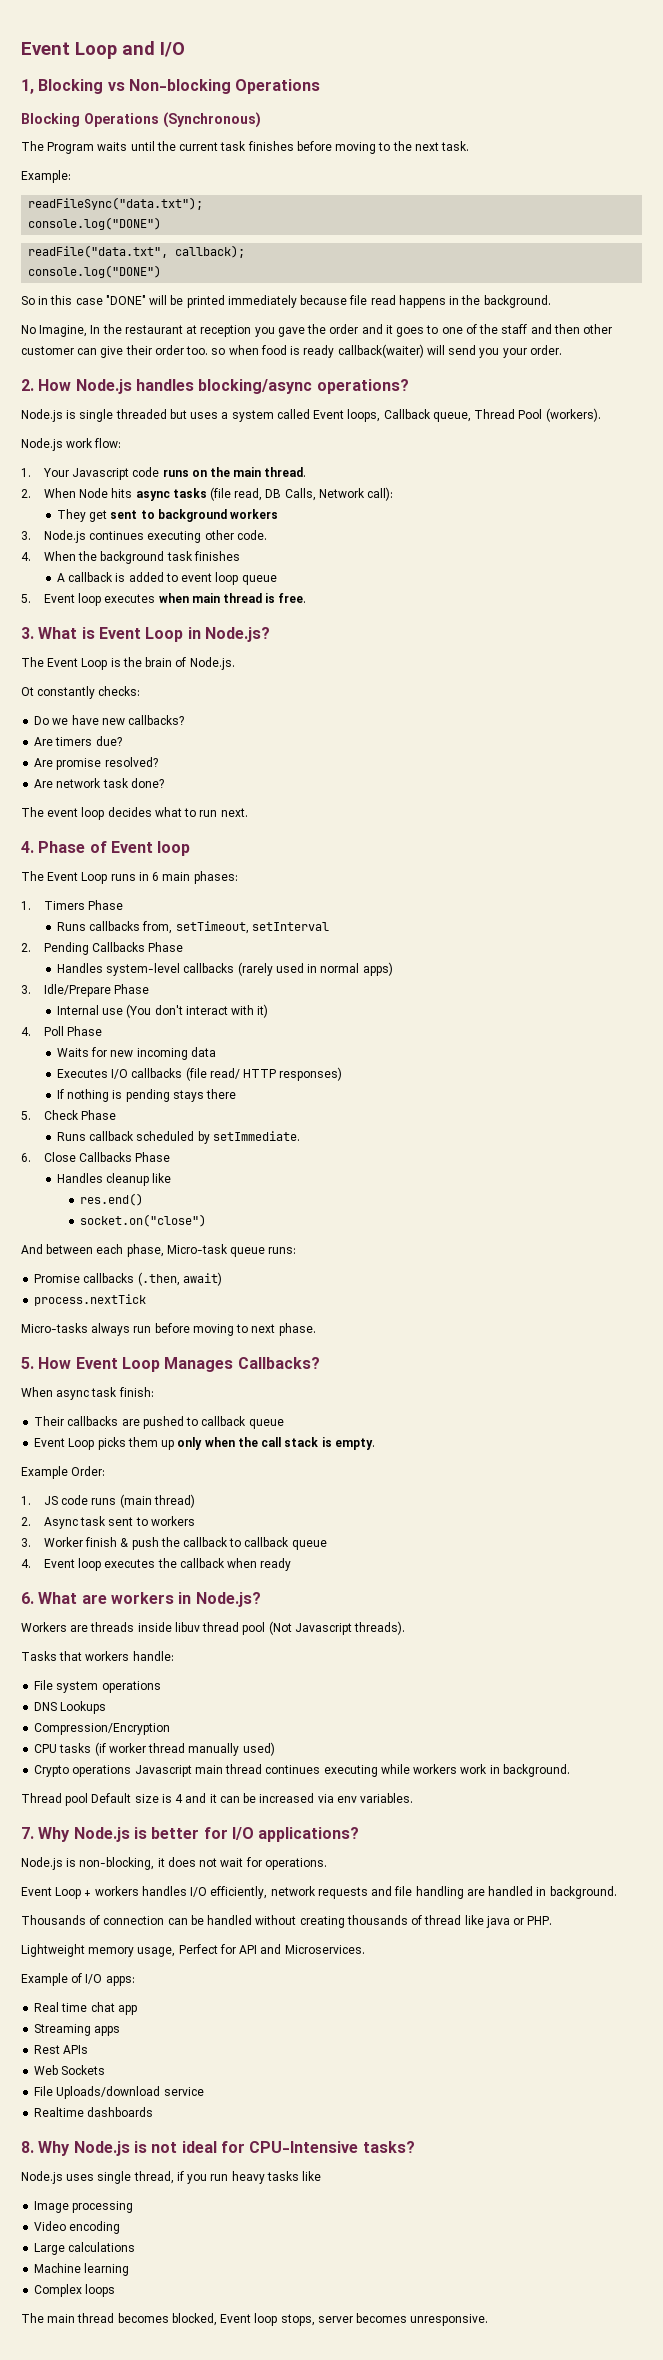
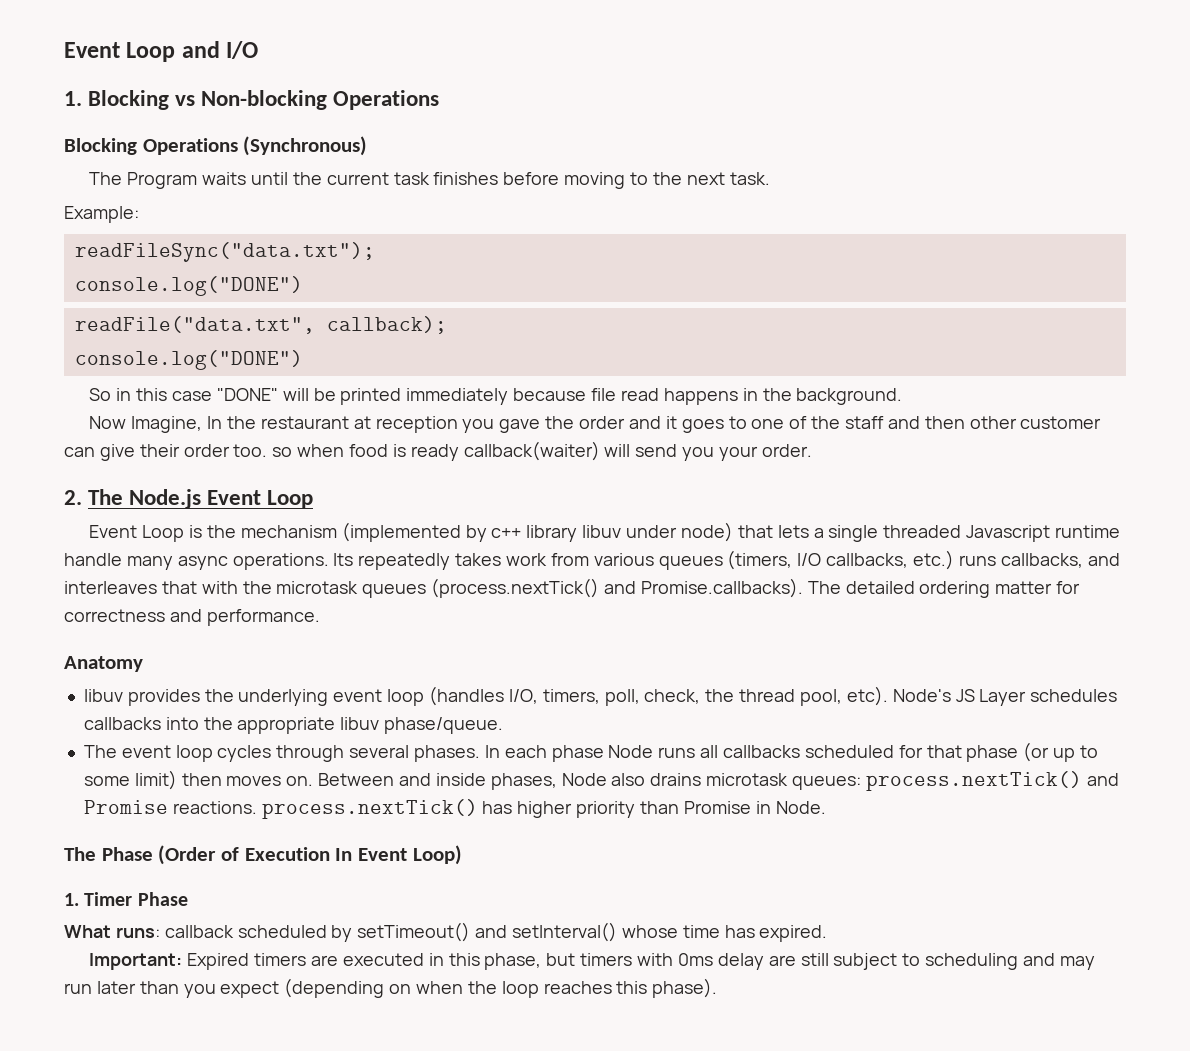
- 1, Blocking vs Non-blocking Operations
+ 1. Blocking vs Non-blocking Operations
- No Imagine, In the restaurant at reception you gave the order and it goes to one of the staff and then other customer can give their order too. so when food is ready callback(waiter) will send you your order.
+ Now Imagine, In the restaurant at reception you gave the order and it goes to one of the staff and then other customer can give their order too. so when food is ready callback(waiter) will send you your order.
- 2. How Node.js handles blocking/async operations?
- Node.js is single threaded but uses a system called Event loops, Callback queue, Thread Pool (workers).
- Node.js work flow:
- 1. Your Javascript code runs on the main thread.
- 2. When Node hits async tasks (file read, DB Calls, Network call):
- They get sent to background workers
- 3. Node.js continues executing other code.
- 4. When the background task finishes
- A callback is added to event loop queue
- 5. Event loop executes when main thread is free.
- 3. What is Event Loop in Node.js?
- The Event Loop is the brain of Node.js.
- Ot constantly checks:
- Do we have new callbacks?
- Are timers due?
- Are promise resolved?
- Are network task done?
- The event loop decides what to run next.
- 4. Phase of Event loop
- The Event Loop runs in 6 main phases:
- 1. Timers Phase
- Runs callbacks from, setTimeout, setInterval
- 2. Pending Callbacks Phase
- Handles system-level callbacks (rarely used in normal apps)
- 3. Idle/Prepare Phase
- Internal use (You don't interact with it)
- 4. Poll Phase
- Waits for new incoming data
- Executes I/O callbacks (file read/ HTTP responses)
- If nothing is pending stays there
- 5. Check Phase
- Runs callback scheduled by setImmediate.
- 6. Close Callbacks Phase
- Handles cleanup like
- res.end()
- socket.on("close")
- And between each phase, Micro-task queue runs:
- Promise callbacks (.then, await)
- process.nextTick
- Micro-tasks always run before moving to next phase.
- 5. How Event Loop Manages Callbacks?
- When async task finish:
- Their callbacks are pushed to callback queue
- Event Loop picks them up only when the call stack is empty.
- Example Order:
- 1. JS code runs (main thread)
- 2. Async task sent to workers
- 3. Worker finish & push the callback to callback queue
- 4. Event loop executes the callback when ready
- 6. What are workers in Node.js?
- Workers are threads inside libuv thread pool (Not Javascript threads).
- Tasks that workers handle:
- File system operations
- DNS Lookups
- Compression/Encryption
- CPU tasks (if worker thread manually used)
- Crypto operations Javascript main thread continues executing while workers work in background.
- Thread pool Default size is 4 and it can be increased via env variables.
- 7. Why Node.js is better for I/O applications?
- Node.js is non-blocking, it does not wait for operations.
- Event Loop + workers handles I/O efficiently, network requests and file handling are handled in background.
- Thousands of connection can be handled without creating thousands of thread like java or PHP.
- Lightweight memory usage, Perfect for API and Microservices.
- Example of I/O apps:
- Real time chat app
- Streaming apps
- Rest APIs
- Web Sockets
- File Uploads/download service
- Realtime dashboards
- 8. Why Node.js is not ideal for CPU-Intensive tasks?
- Node.js uses single thread, if you run heavy tasks like
- Image processing
- Video encoding
- Large calculations
- Machine learning
- Complex loops
- The main thread becomes blocked, Event loop stops, server becomes unresponsive.
+ 2. The Node.js Event Loop
+ Event Loop is the mechanism (implemented by c++ library libuv under node) that lets a single threaded Javascript runtime handle many async operations. Its repeatedly takes work from various queues (timers, I/O callbacks, etc.) runs callbacks, and interleaves that with the microtask queues (process.nextTick() and Promise.callbacks). The detailed ordering matter for correctness and performance.
+ Anatomy
+ libuv provides the underlying event loop (handles I/O, timers, poll, check, the thread pool, etc). Node's JS Layer schedules callbacks into the appropriate libuv phase/queue.
+ The event loop cycles through several phases. In each phase Node runs all callbacks scheduled for that phase (or up to some limit) then moves on. Between and inside phases, Node also drains microtask queues: process.nextTick() and Promise reactions. process.nextTick() has higher priority than Promise in Node.
+ The Phase (Order of Execution In Event Loop)
+ 1. Timer Phase
+ What runs: callback scheduled by setTimeout() and setInterval() whose time has expired.
+ Important: Expired timers are executed in this phase, but timers with 0ms delay are still subject to scheduling and may run later than you expect (depending on when the loop reaches this phase).

